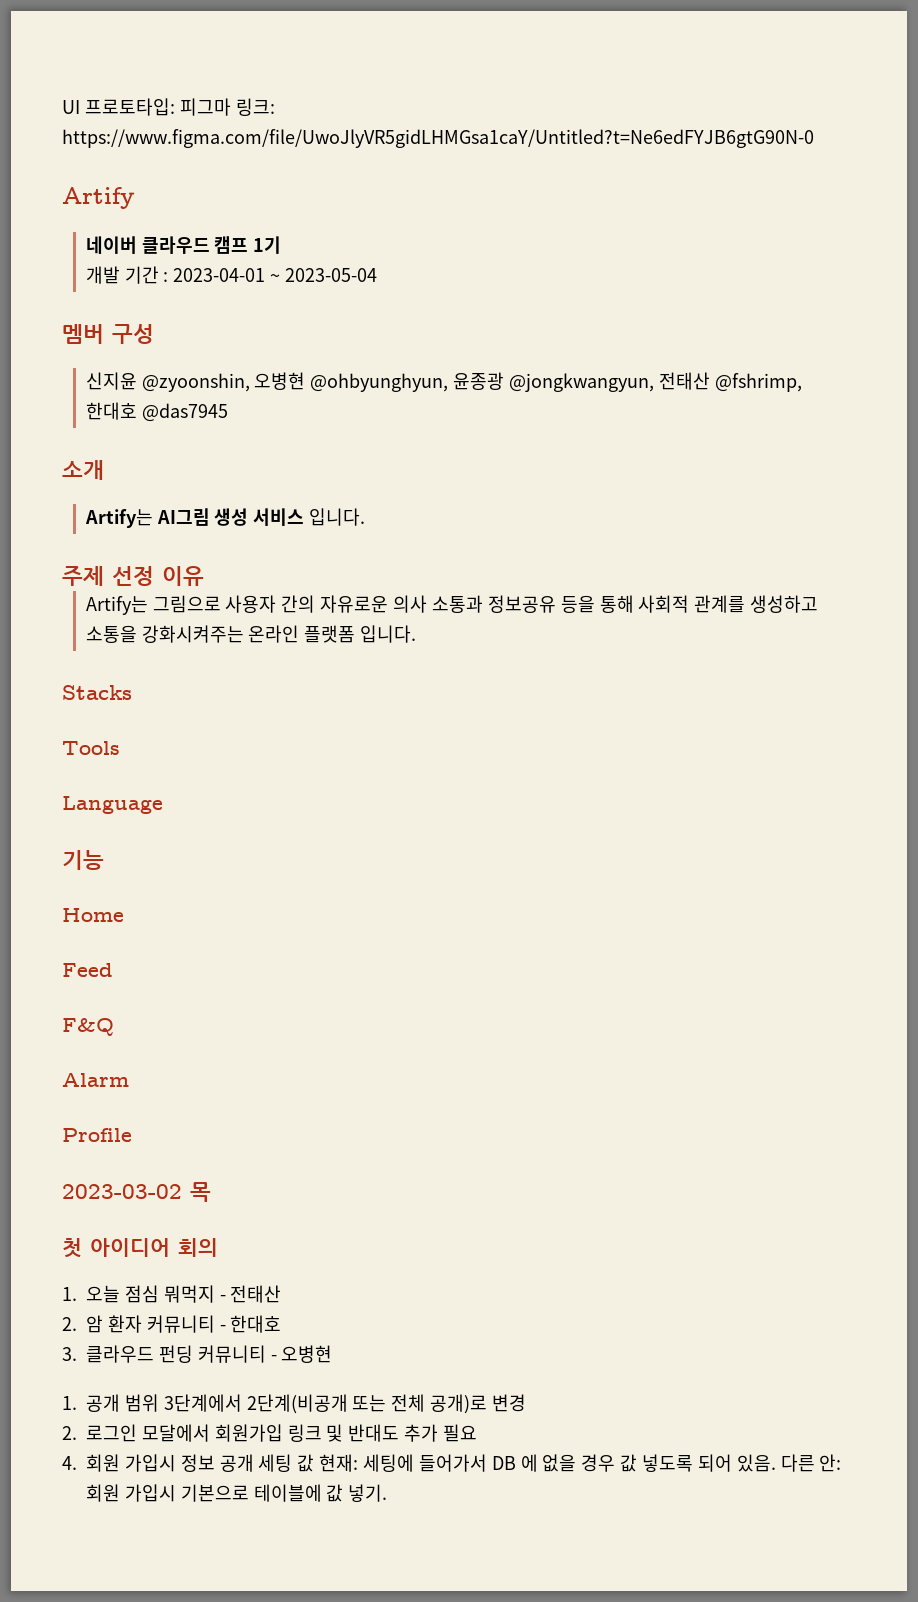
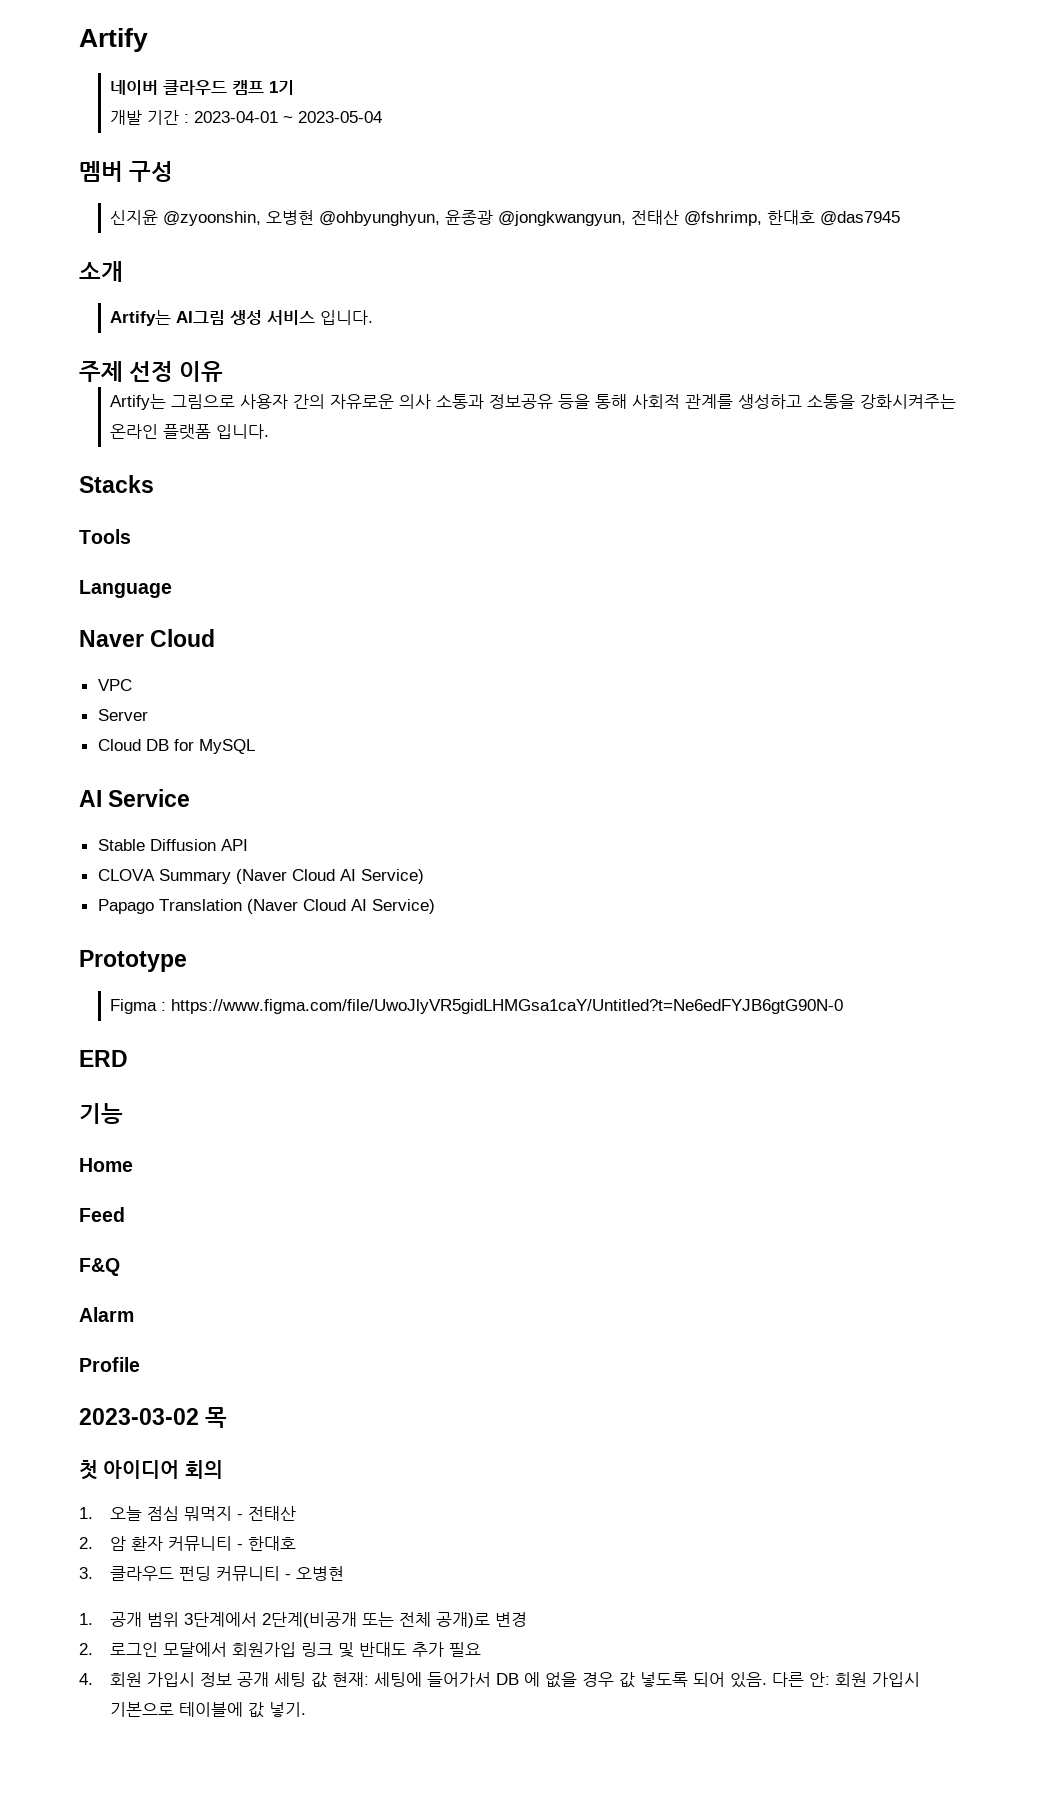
- UI 프로토타입: 피그마 링크: https://www.figma.com/file/UwoJlyVR5gidLHMGsa1caY/Untitled?t=Ne6edFYJB6gtG90N-0
+ Naver Cloud
+ VPC
+ Server
+ Cloud DB for MySQL
+ AI Service
+ Stable Diffusion API
+ CLOVA Summary (Naver Cloud AI Service)
+ Papago Translation (Naver Cloud AI Service)
+ Prototype
+ Figma : https://www.figma.com/file/UwoJlyVR5gidLHMGsa1caY/Untitled?t=Ne6edFYJB6gtG90N-0
+ ERD

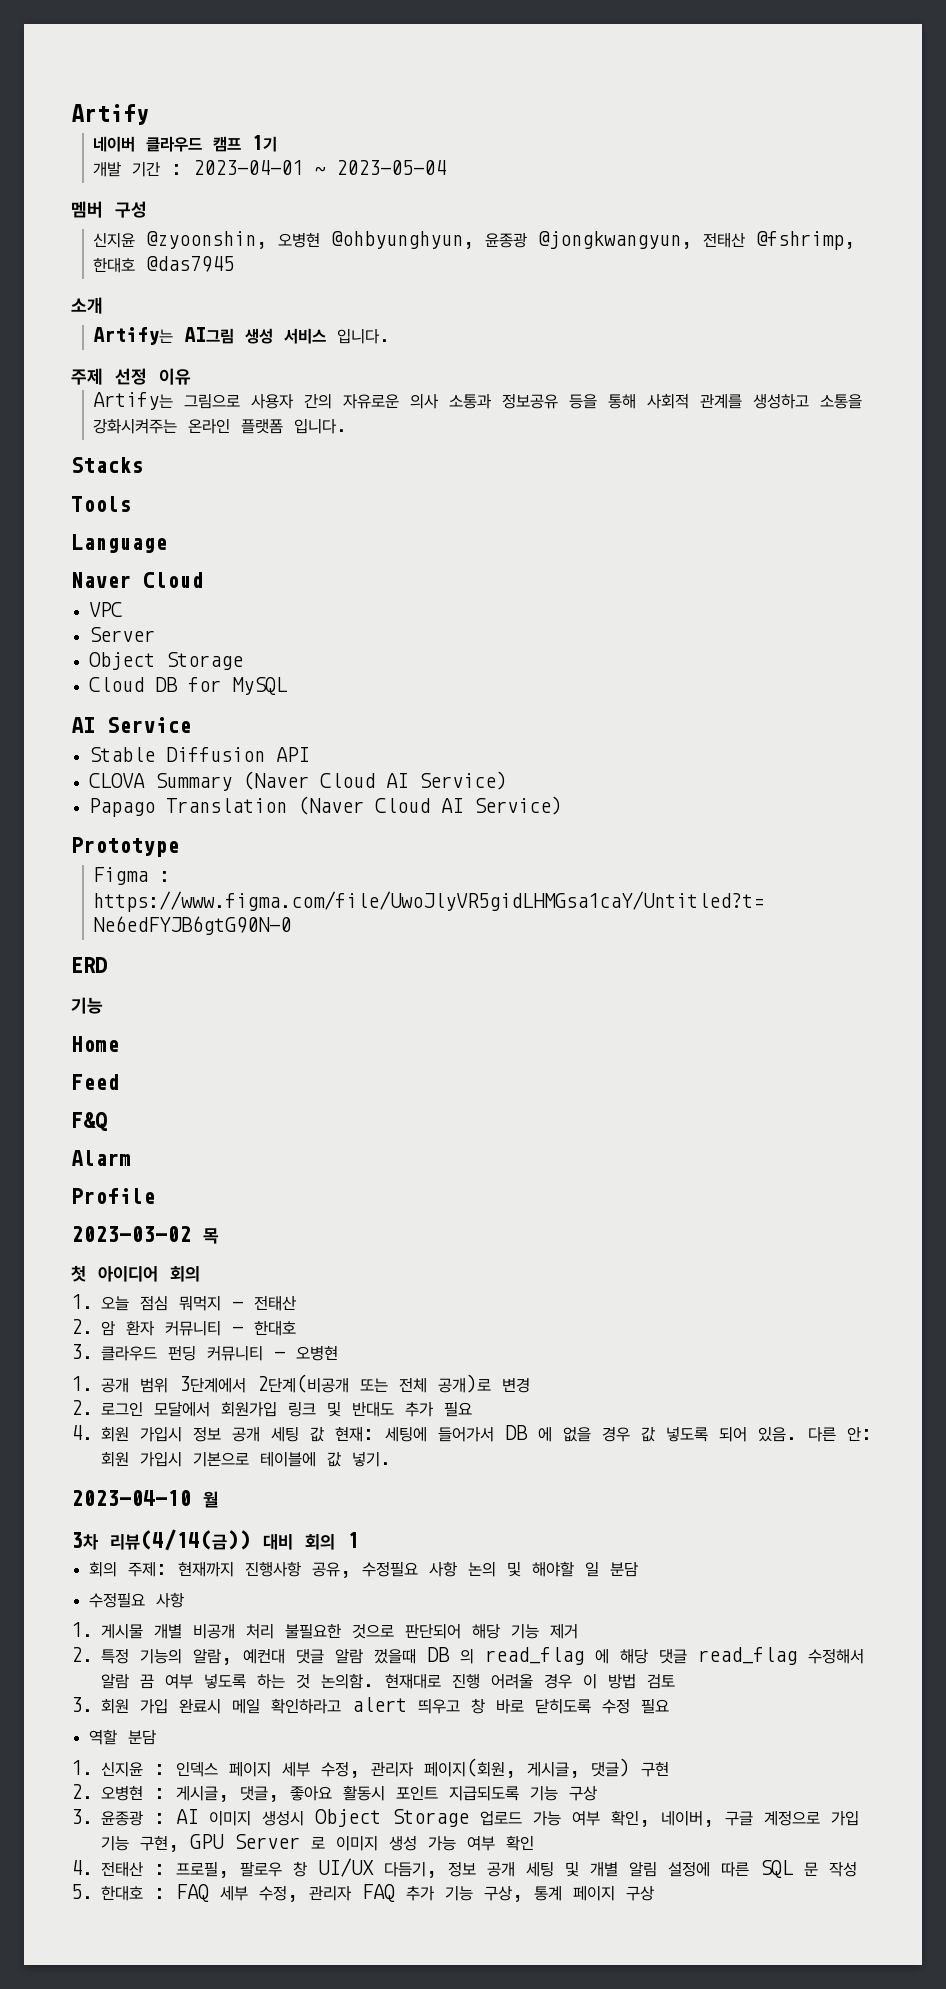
  VPC
  Server
+ Object Storage
+ 2023-04-10 월
+ 3차 리뷰(4/14(금)) 대비 회의 1
+ 회의 주제: 현재까지 진행사항 공유, 수정필요 사항 논의 및 해야할 일 분담
+ 수정필요 사항
+ 1. 게시물 개별 비공개 처리 불필요한 것으로 판단되어 해당 기능 제거
+ 2. 특정 기능의 알람, 예컨대 댓글 알람 껐을때 DB 의 read_flag 에 해당 댓글 read_flag 수정해서 알람 끔 여부 넣도록 하는 것 논의함. 현재대로 진행 어려울 경우 이 방법 검토
+ 3. 회원 가입 완료시 메일 확인하라고 alert 띄우고 창 바로 닫히도록 수정 필요
+ 역할 분담
+ 1. 신지윤 : 인덱스 페이지 세부 수정, 관리자 페이지(회원, 게시글, 댓글) 구현
+ 2. 오병현 : 게시글, 댓글, 좋아요 활동시 포인트 지급되도록 기능 구상
+ 3. 윤종광 : AI 이미지 생성시 Object Storage 업로드 가능 여부 확인, 네이버, 구글 계정으로 가입 기능 구현, GPU Server 로 이미지 생성 가능 여부 확인
+ 4. 전태산 : 프로필, 팔로우 창 UI/UX 다듬기, 정보 공개 세팅 및 개별 알림 설정에 따른 SQL 문 작성
+ 5. 한대호 : FAQ 세부 수정, 관리자 FAQ 추가 기능 구상, 통계 페이지 구상

